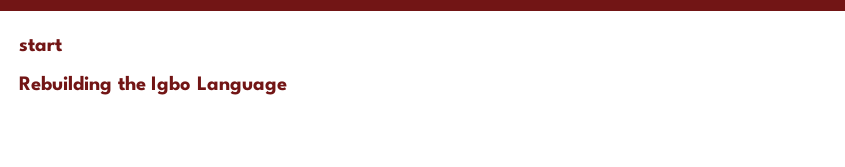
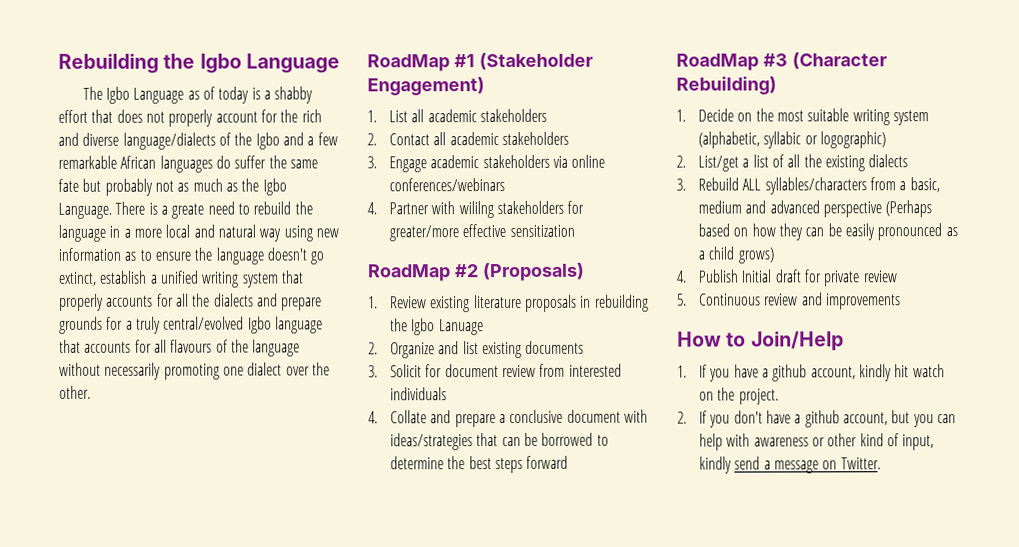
- start
+ The Igbo Language as of today is a shabby effort that does not properly account for the rich and diverse language/dialects of the Igbo and a few remarkable African languages do suffer the same fate but probably not as much as the Igbo Language. There is a greate need to rebuild the language in a more local and natural way using new information as to ensure the language doesn't go extinct, establish a unified writing system that properly accounts for all the dialects and prepare grounds for a truly central/evolved Igbo language that accounts for all flavours of the language without necessarily promoting one dialect over the other.
+ RoadMap #1 (Stakeholder Engagement)
+ 1. List all academic stakeholders
+ 2. Contact all academic stakeholders
+ 3. Engage academic stakeholders via online conferences/webinars
+ 4. Partner with wililng stakeholders for greater/more effective sensitization
+ RoadMap #2 (Proposals)
+ 1. Review existing literature proposals in rebuilding the Igbo Lanuage
+ 2. Organize and list existing documents
+ 3. Solicit for document review from interested individuals
+ 4. Collate and prepare a conclusive document with ideas/strategies that can be borrowed to determine the best steps forward
+ RoadMap #3 (Character Rebuilding)
+ 1. Decide on the most suitable writing system (alphabetic, syllabic or logographic)
+ 2. List/get a list of all the existing dialects
+ 3. Rebuild ALL syllables/characters from a basic, medium and advanced perspective (Perhaps based on how they can be easily pronounced as a child grows)
+ 4. Publish Initial draft for private review
+ 5. Continuous review and improvements
+ How to Join/Help
+ 1. If you have a github account, kindly hit watch on the project.
+ 2. If you don't have a github account, but you can help with awareness or other kind of input, kindly send a message on Twitter.

